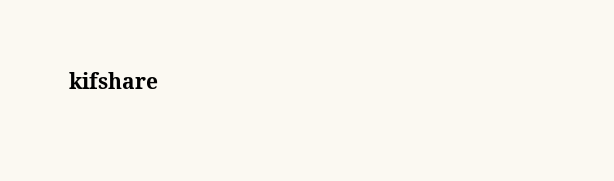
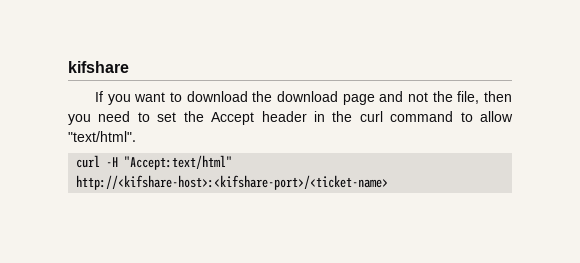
+ If you want to download the download page and not the file, then you need to set the Accept header in the curl command to allow "text/html".
+ curl -H "Accept:text/html" http://<kifshare-host>:<kifshare-port>/<ticket-name>

